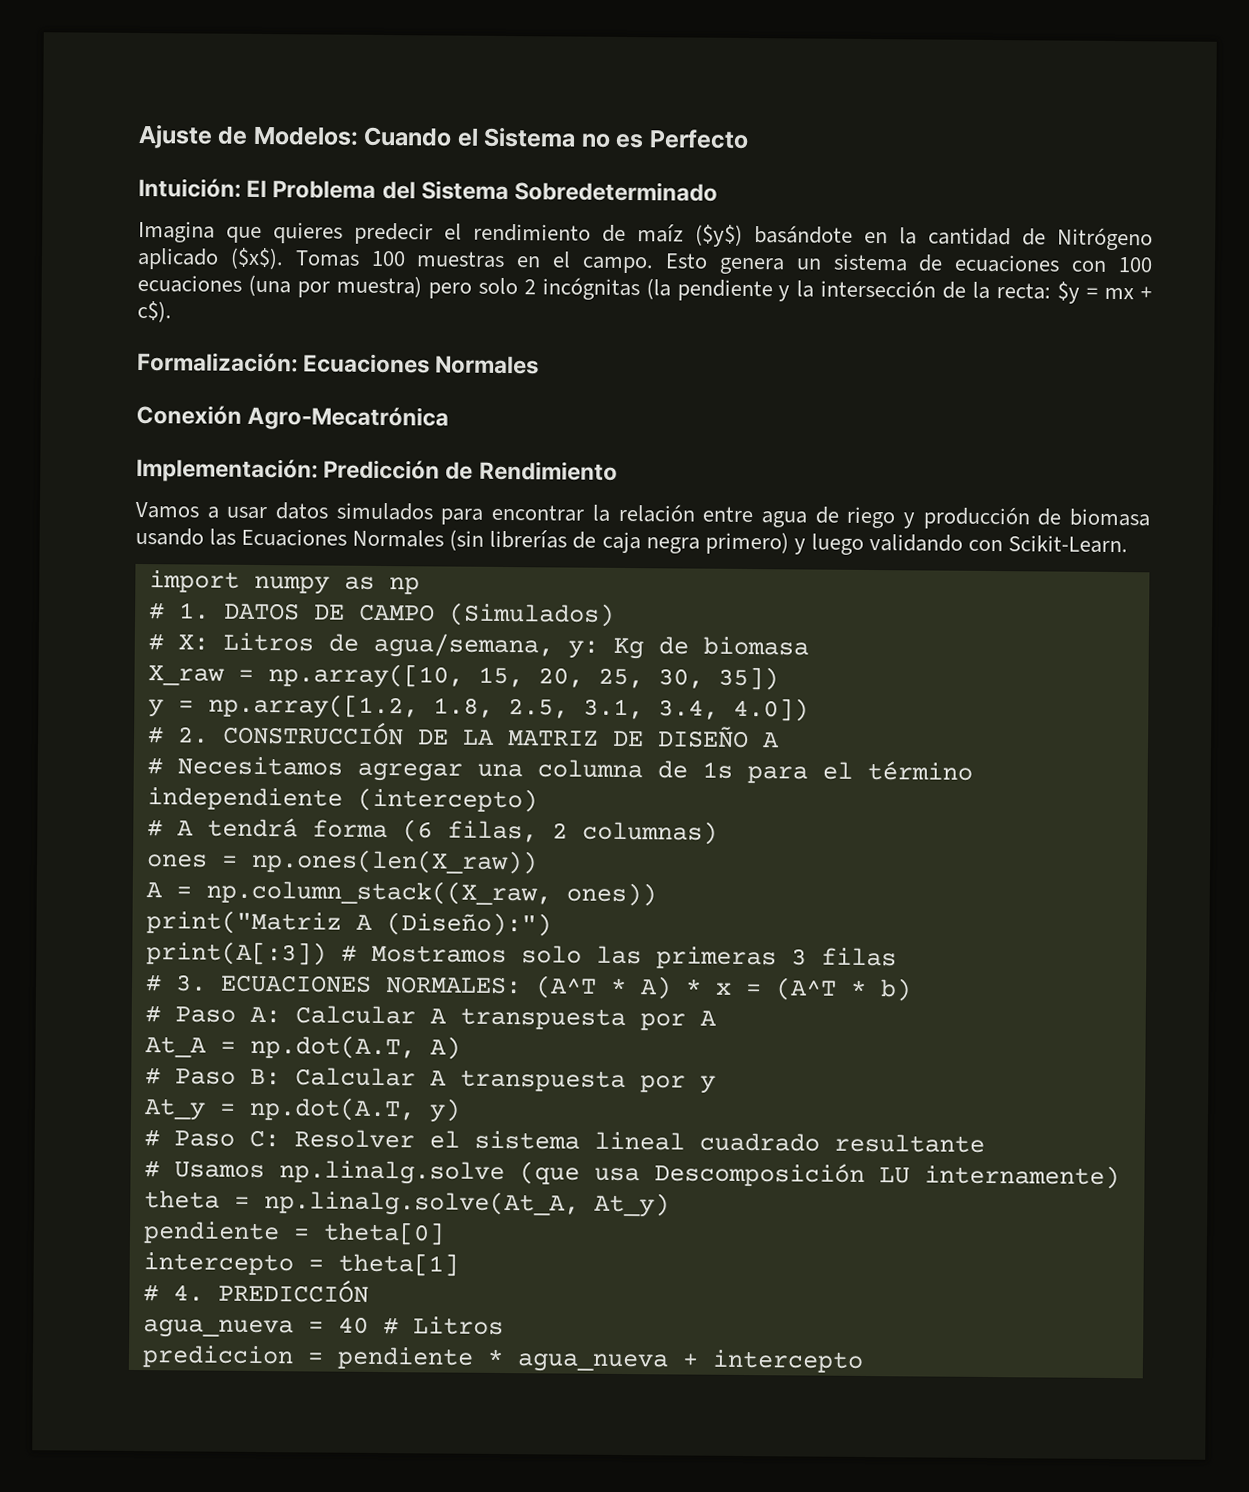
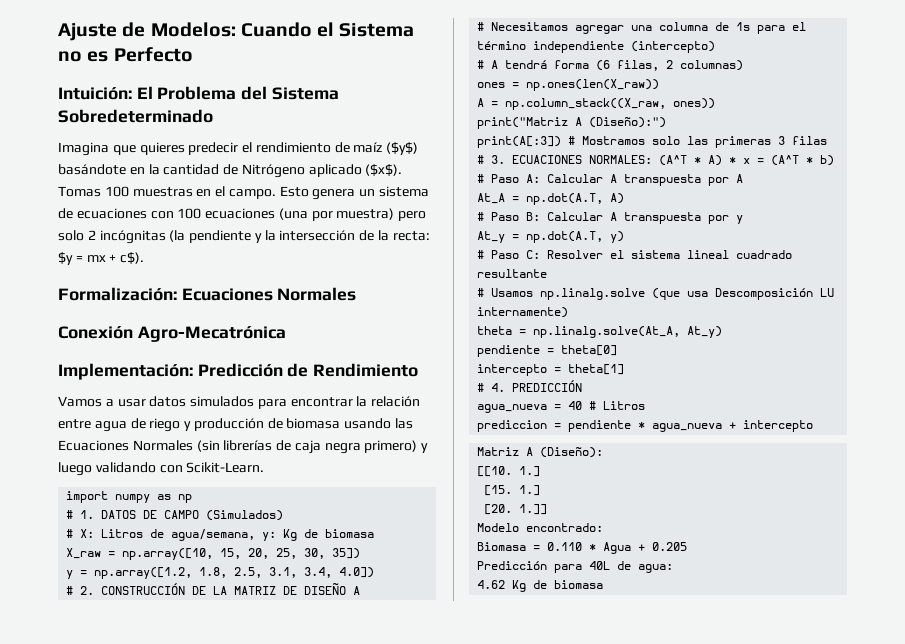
+ Matriz A (Diseño):
+ [[10. 1.]
+ [15. 1.]
+ [20. 1.]]
+ Modelo encontrado:
+ Biomasa = 0.110 * Agua + 0.205
+ Predicción para 40L de agua:
+ 4.62 Kg de biomasa

